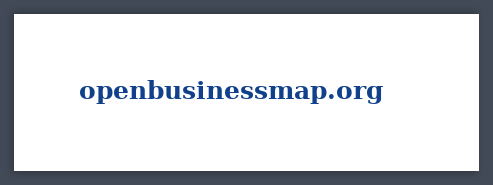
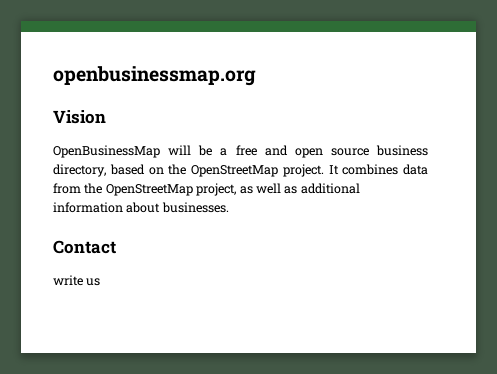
+ Vision
+ OpenBusinessMap will be a free and open source business directory, based on the OpenStreetMap project. It combines data from the OpenStreetMap project, as well as additional information about businesses.
+ Contact
+ write us

